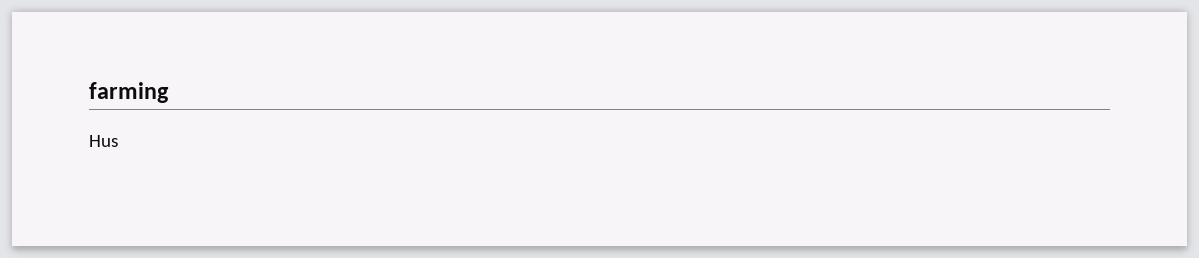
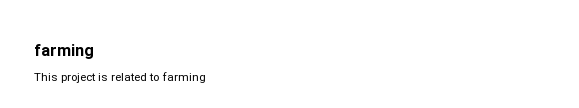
- Hus
+ This project is related to farming

